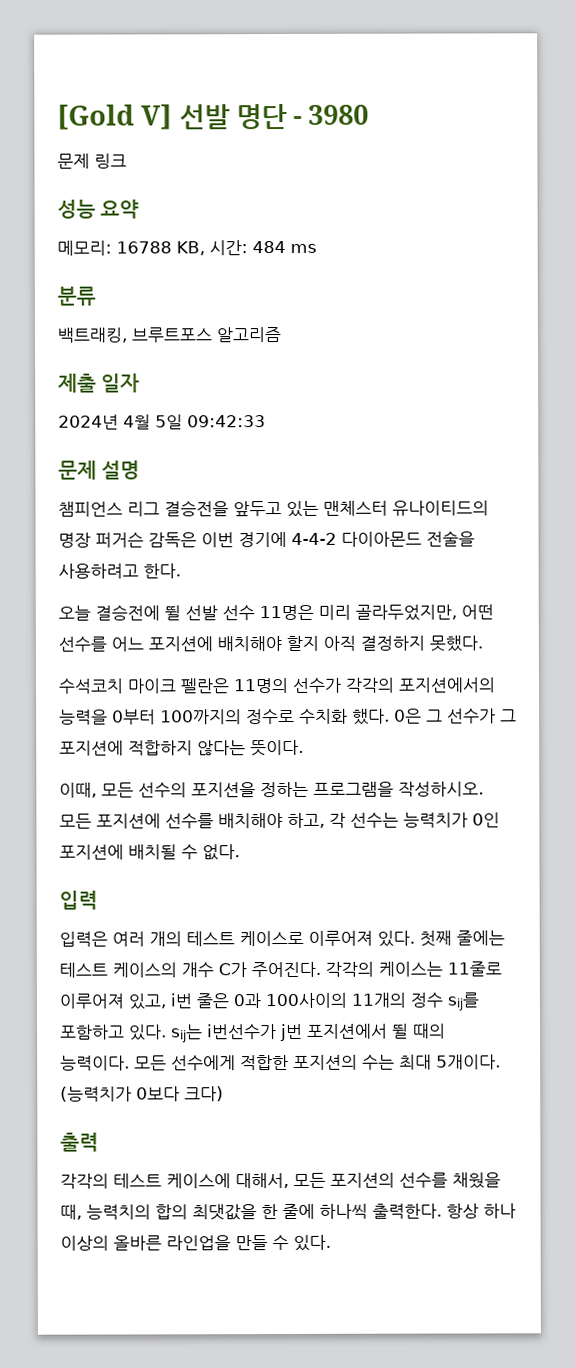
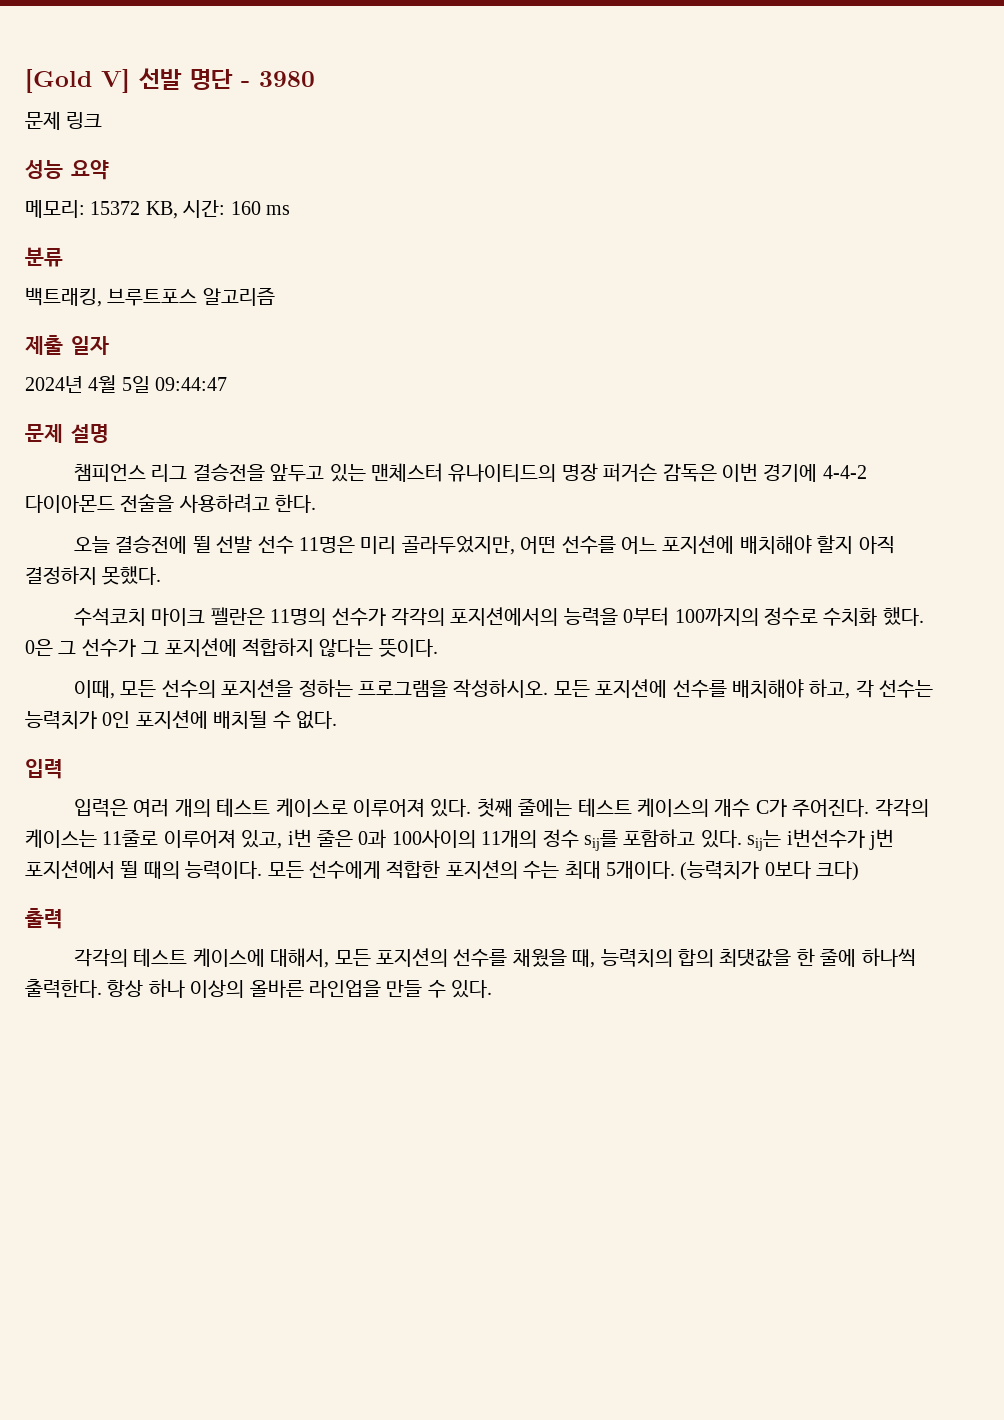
- 메모리: 16788 KB, 시간: 484 ms
+ 메모리: 15372 KB, 시간: 160 ms
- 2024년 4월 5일 09:42:33
+ 2024년 4월 5일 09:44:47

